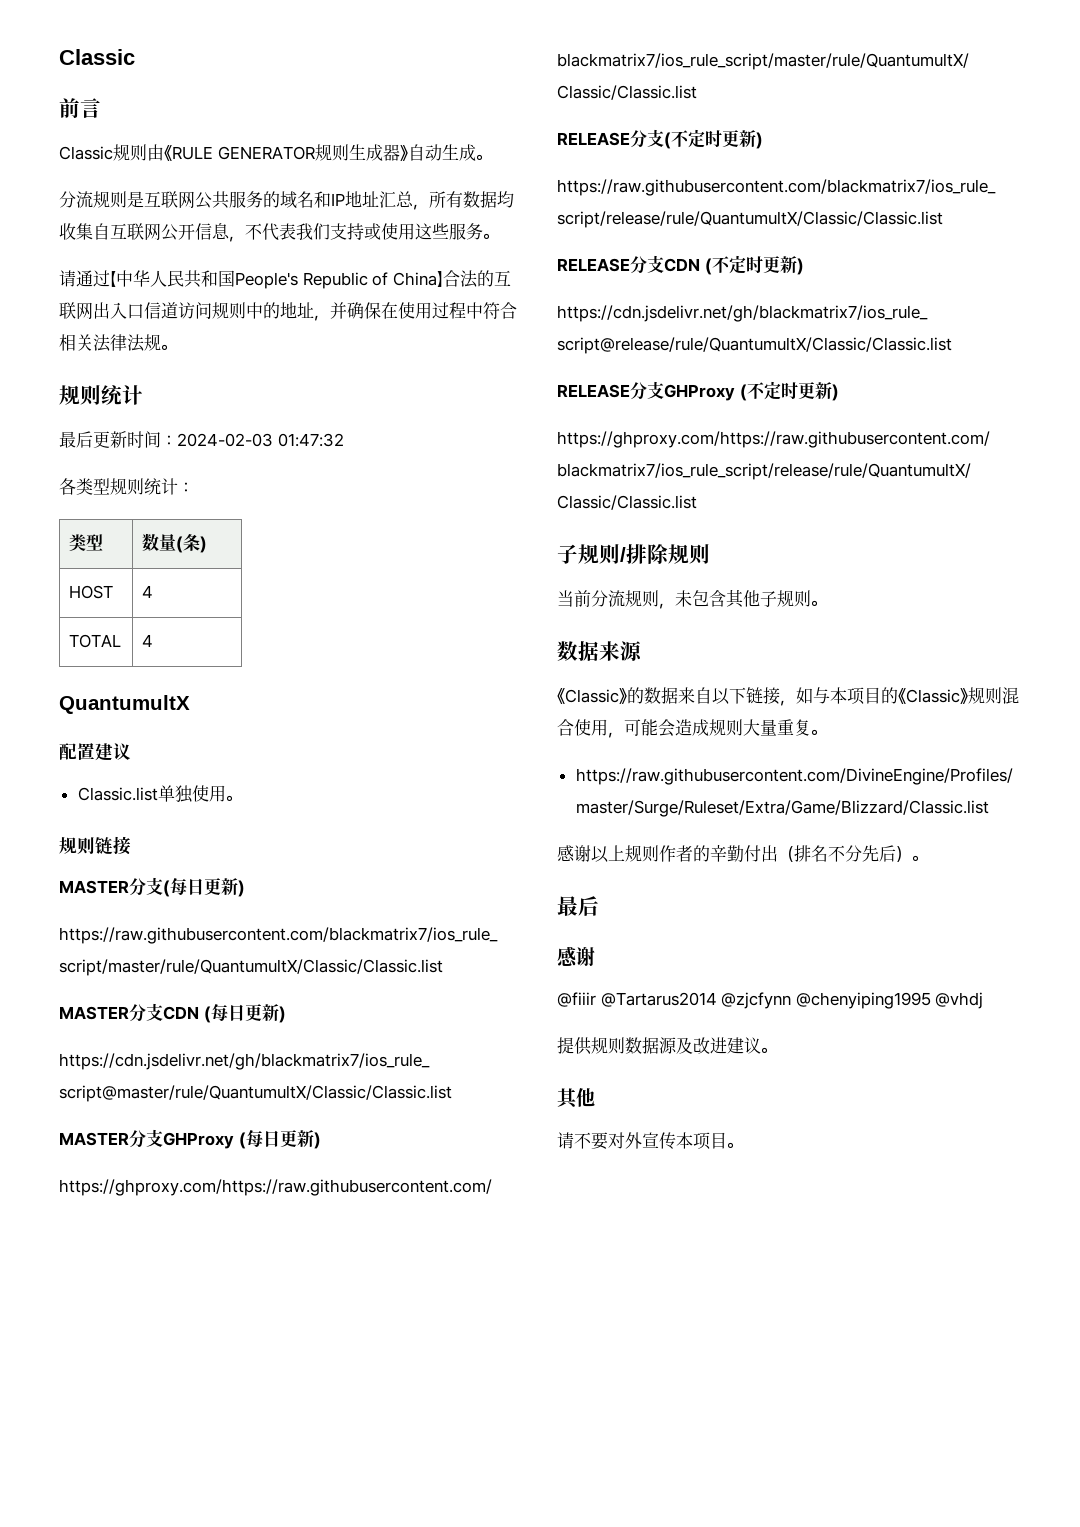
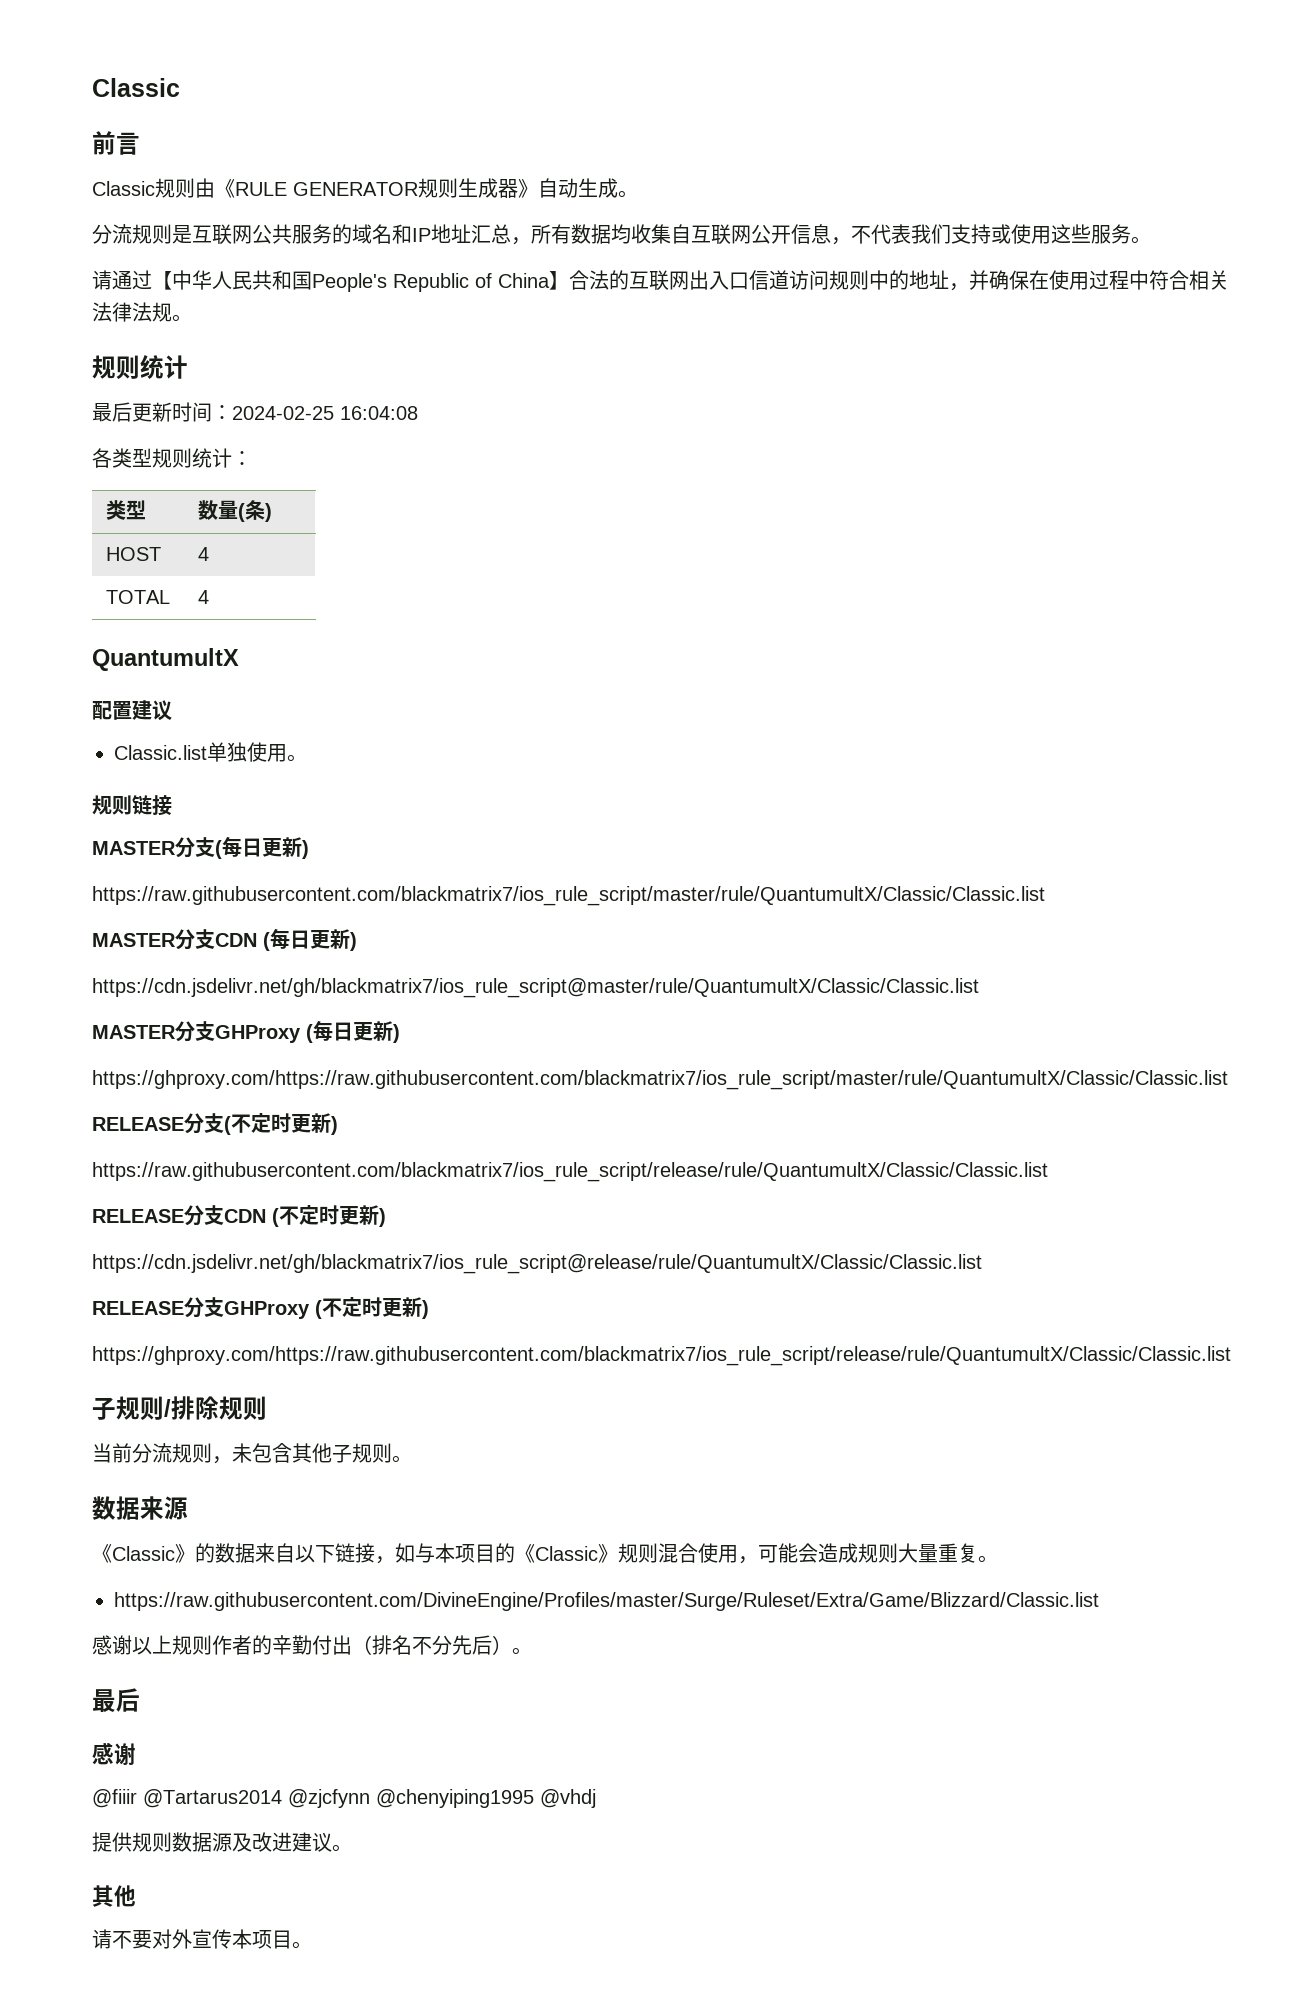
- 最后更新时间：2024-02-03 01:47:32
+ 最后更新时间：2024-02-25 16:04:08

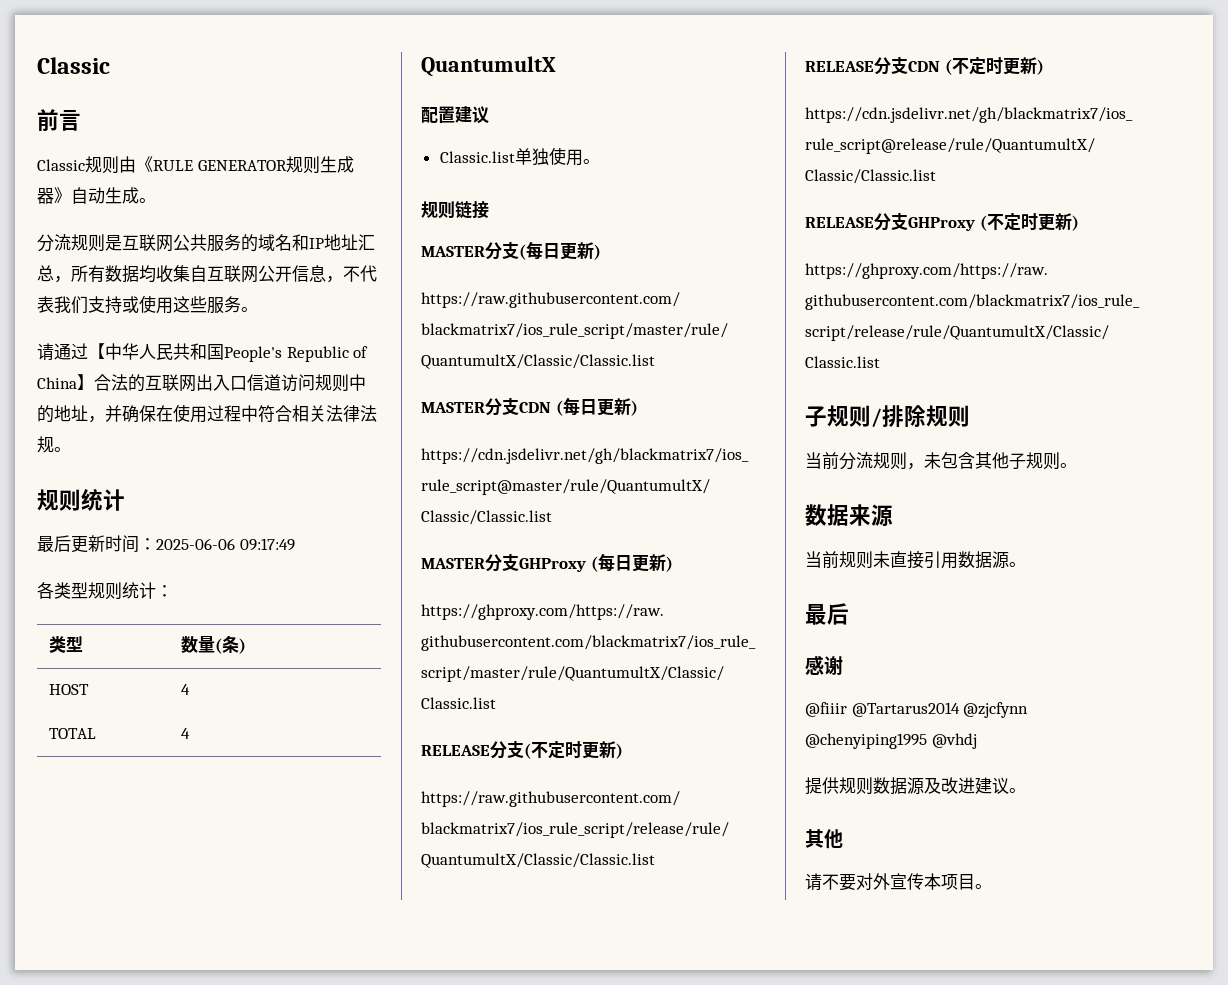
- 最后更新时间：2024-02-25 16:04:08
+ 最后更新时间：2025-06-06 09:17:49
- 《Classic》的数据来自以下链接，如与本项目的《Classic》规则混合使用，可能会造成规则大量重复。
- https://raw.githubusercontent.com/DivineEngine/Profiles/master/Surge/Ruleset/Extra/Game/Blizzard/Classic.list
- 感谢以上规则作者的辛勤付出（排名不分先后）。
+ 当前规则未直接引用数据源。

